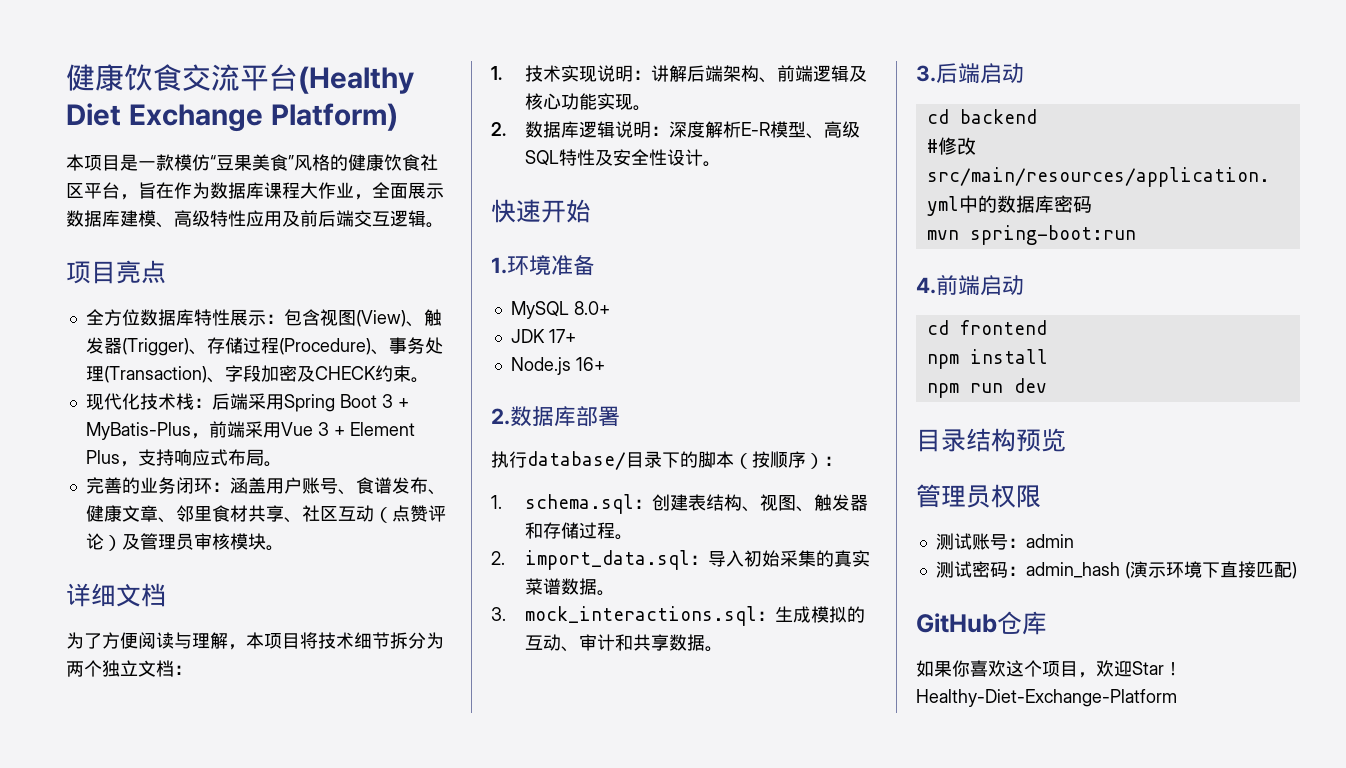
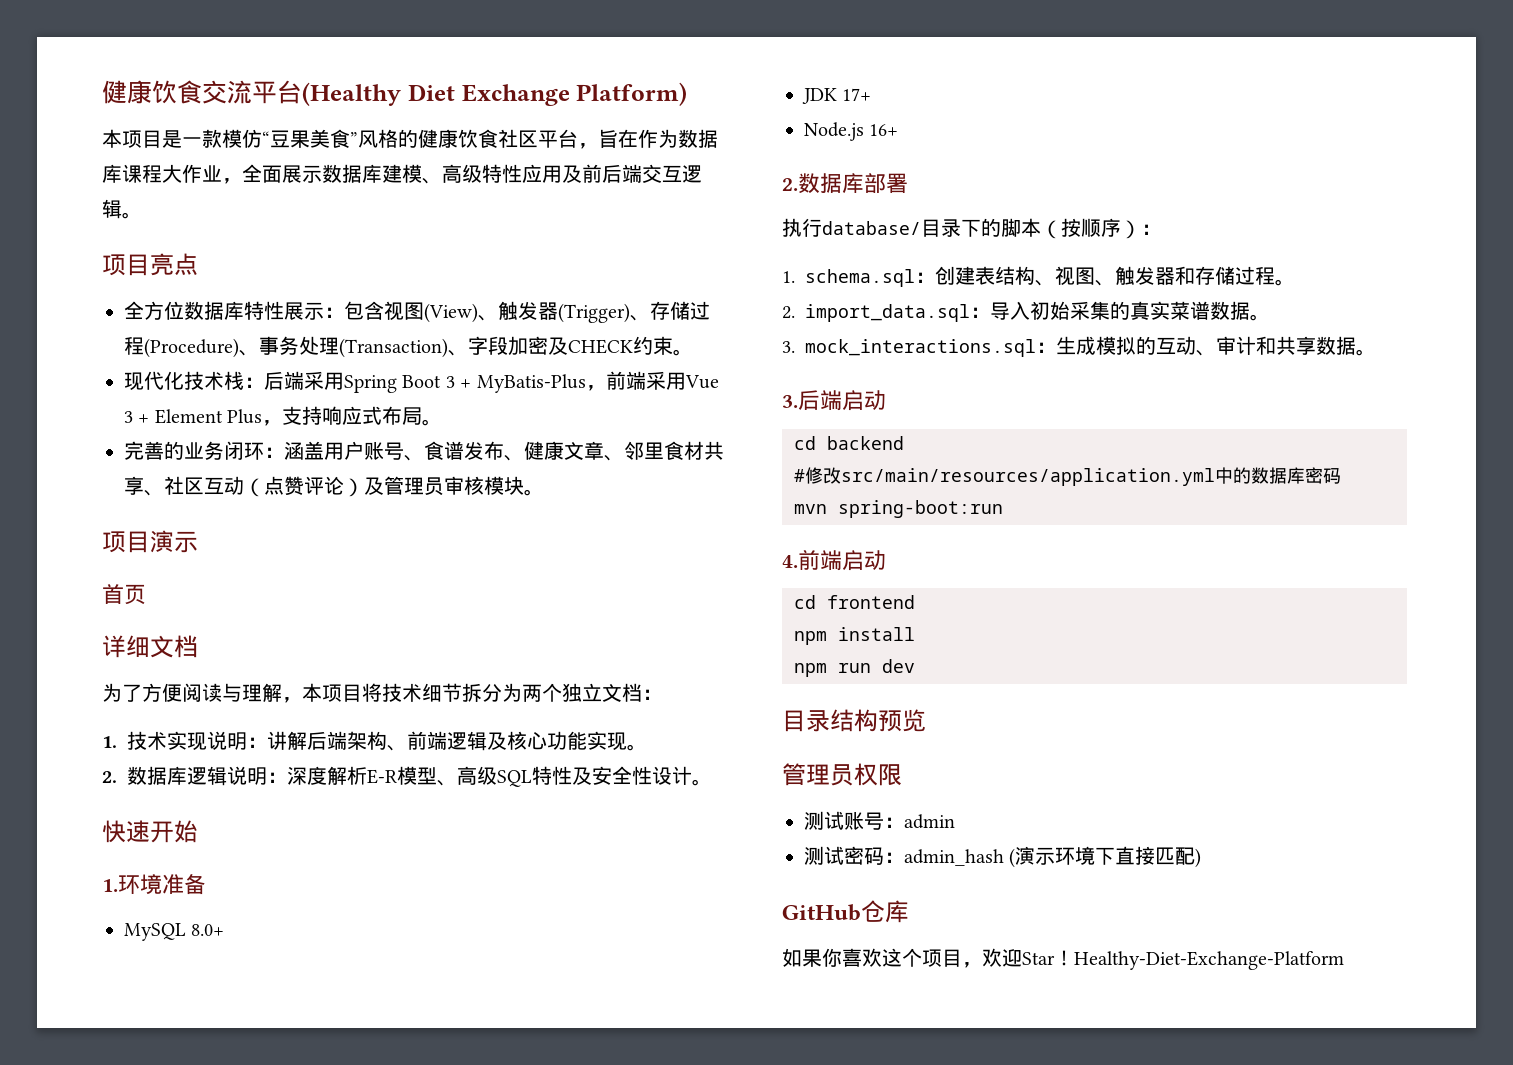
+ 项目演示
+ 首页

